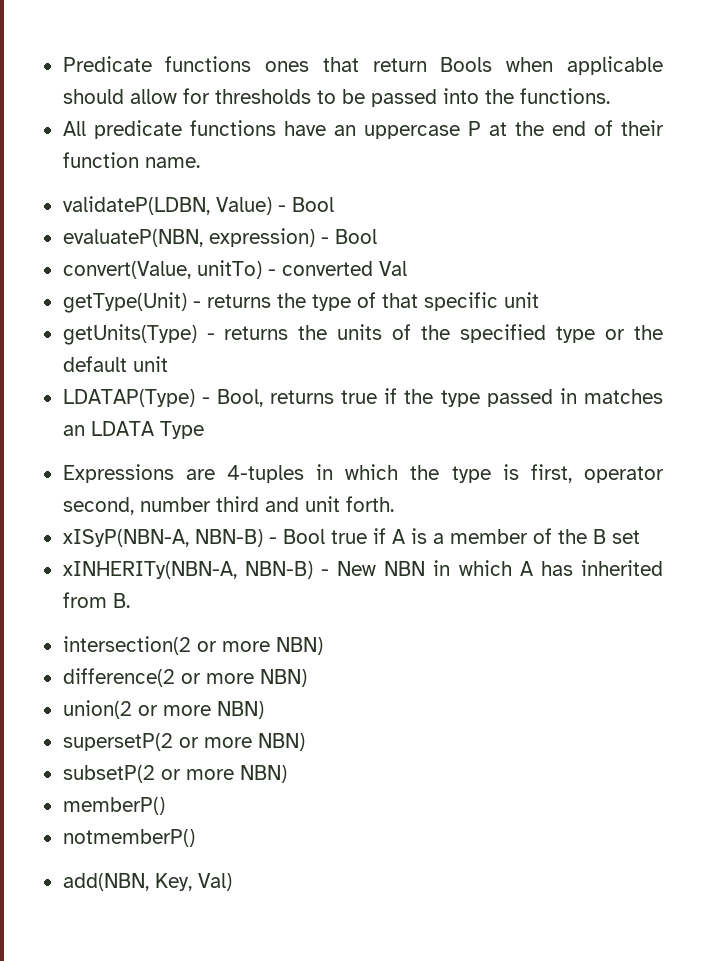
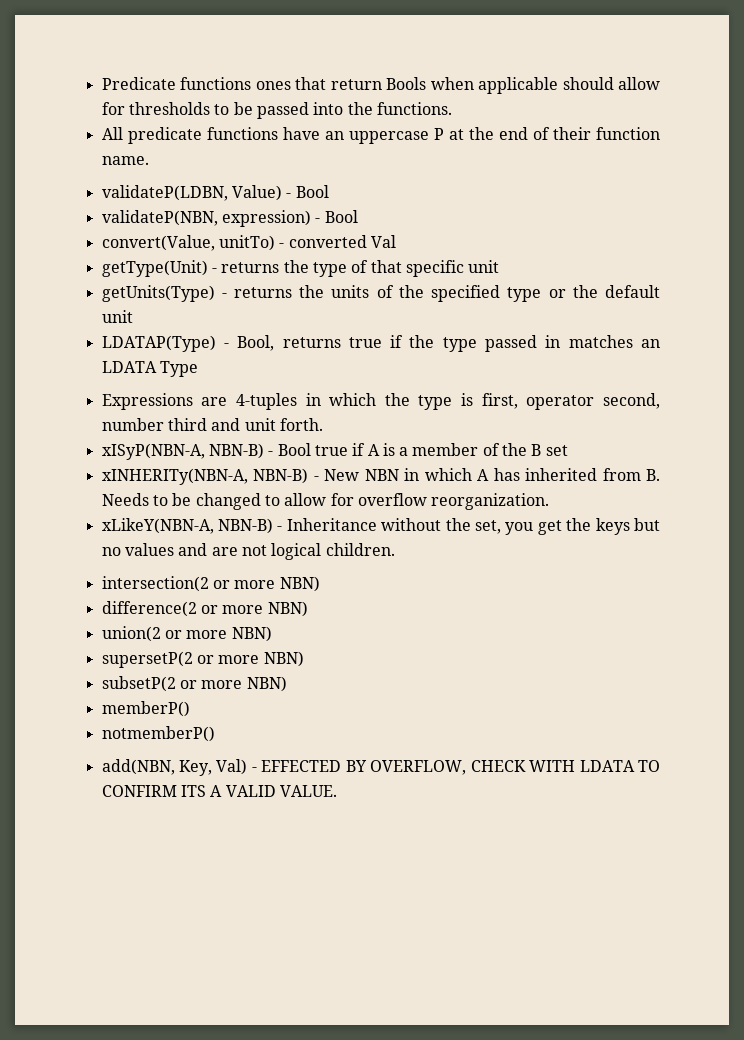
- evaluateP(NBN, expression) - Bool
+ validateP(NBN, expression) - Bool
- xINHERITy(NBN-A, NBN-B) - New NBN in which A has inherited from B.
+ xINHERITy(NBN-A, NBN-B) - New NBN in which A has inherited from B. Needs to be changed to allow for overflow reorganization.
+ xLikeY(NBN-A, NBN-B) - Inheritance without the set, you get the keys but no values and are not logical children.
- add(NBN, Key, Val)
+ add(NBN, Key, Val) - EFFECTED BY OVERFLOW, CHECK WITH LDATA TO CONFIRM ITS A VALID VALUE.

